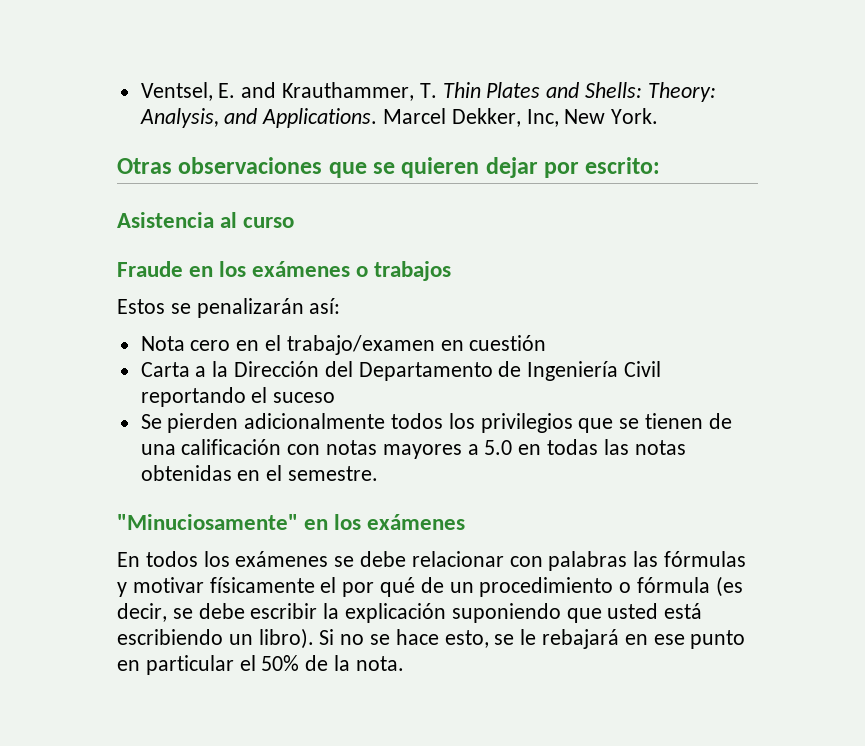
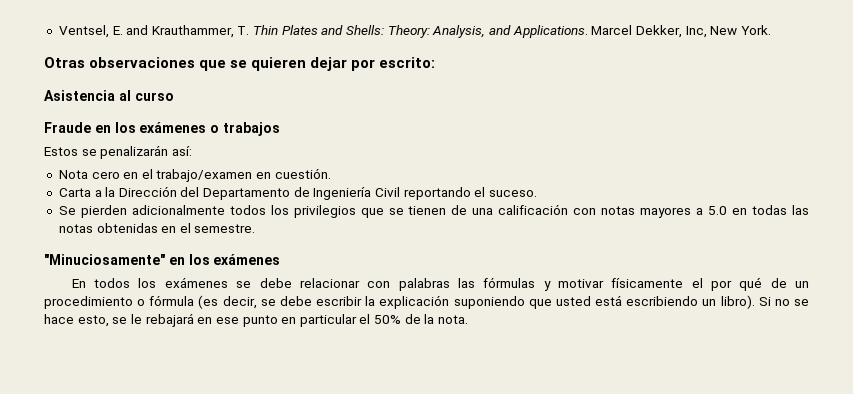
- Nota cero en el trabajo/examen en cuestión
+ Nota cero en el trabajo/examen en cuestión.
- Carta a la Dirección del Departamento de Ingeniería Civil reportando el suceso
+ Carta a la Dirección del Departamento de Ingeniería Civil reportando el suceso.

